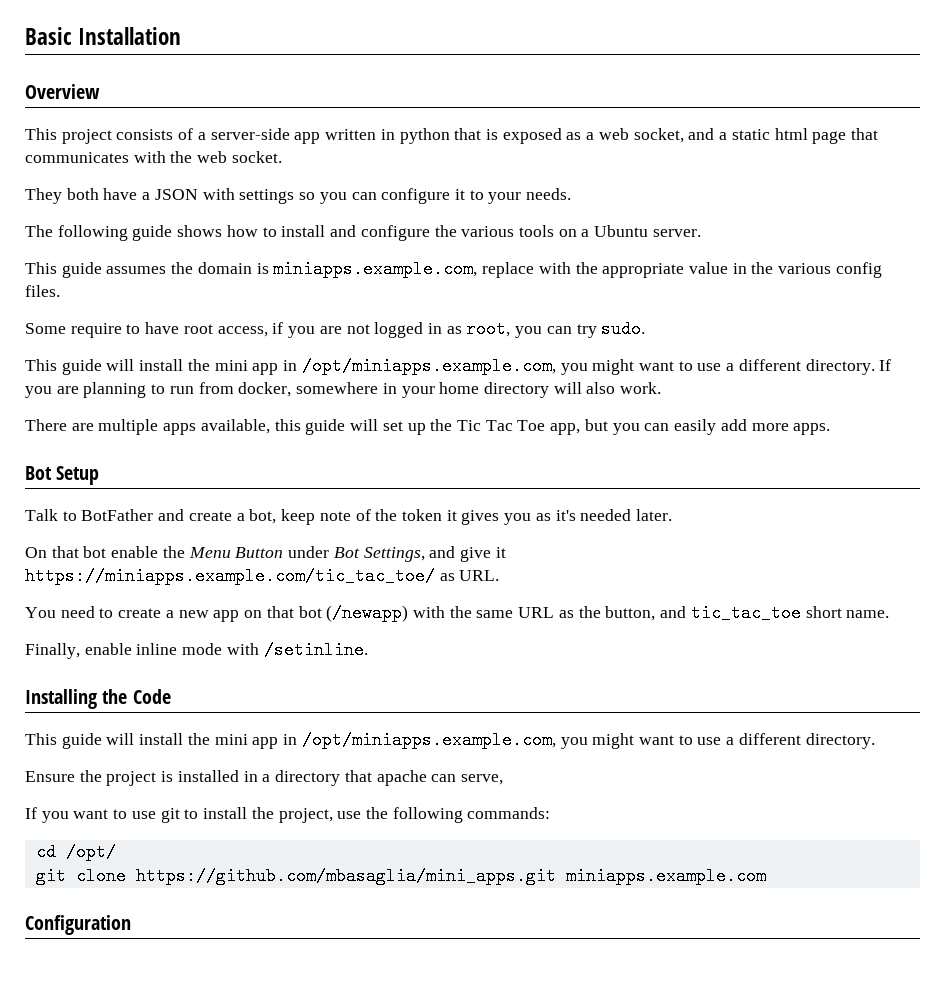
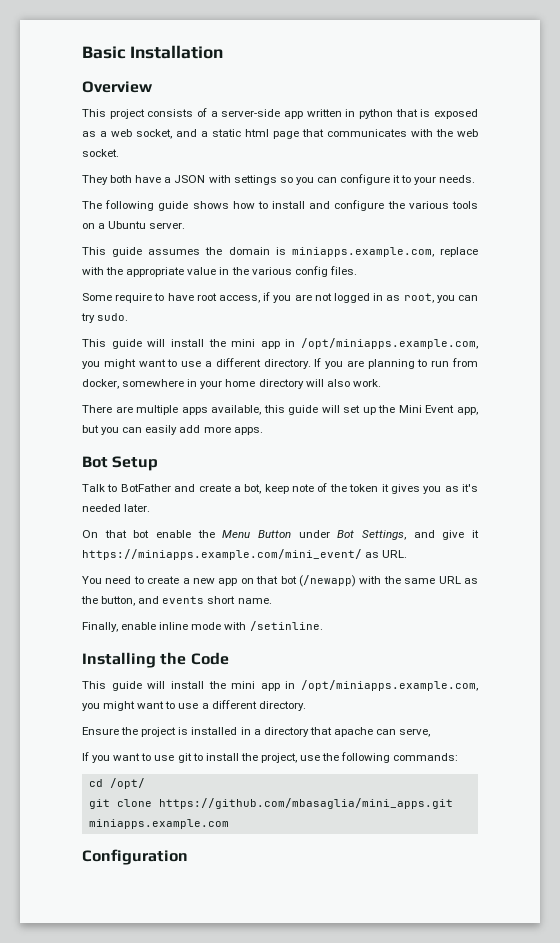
- There are multiple apps available, this guide will set up the Tic Tac Toe app, but you can easily add more apps.
+ There are multiple apps available, this guide will set up the Mini Event app, but you can easily add more apps.
- On that bot enable the Menu Button under Bot Settings, and give it https://miniapps.example.com/tic_tac_toe/ as URL.
+ On that bot enable the Menu Button under Bot Settings, and give it https://miniapps.example.com/mini_event/ as URL.
- You need to create a new app on that bot (/newapp) with the same URL as the button, and tic_tac_toe short name.
+ You need to create a new app on that bot (/newapp) with the same URL as the button, and events short name.

